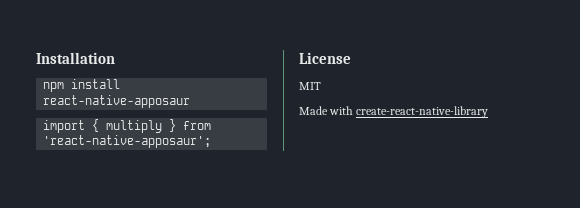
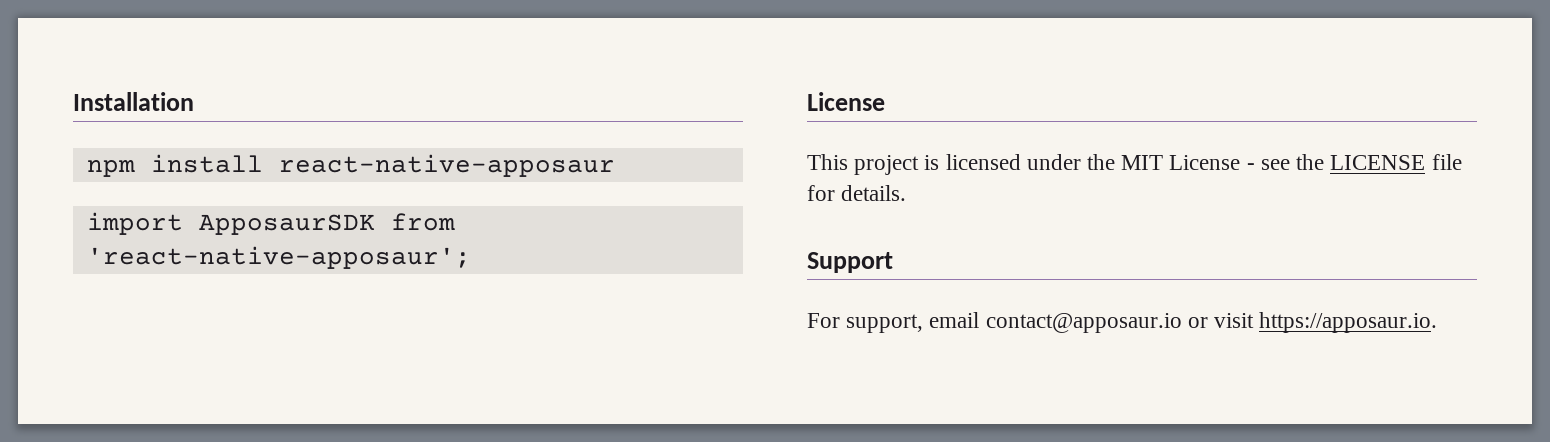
- import { multiply } from 'react-native-apposaur';
+ import ApposaurSDK from 'react-native-apposaur';
- MIT
- Made with create-react-native-library
+ This project is licensed under the MIT License - see the LICENSE file for details.
+ Support
+ For support, email contact@apposaur.io or visit https://apposaur.io.

